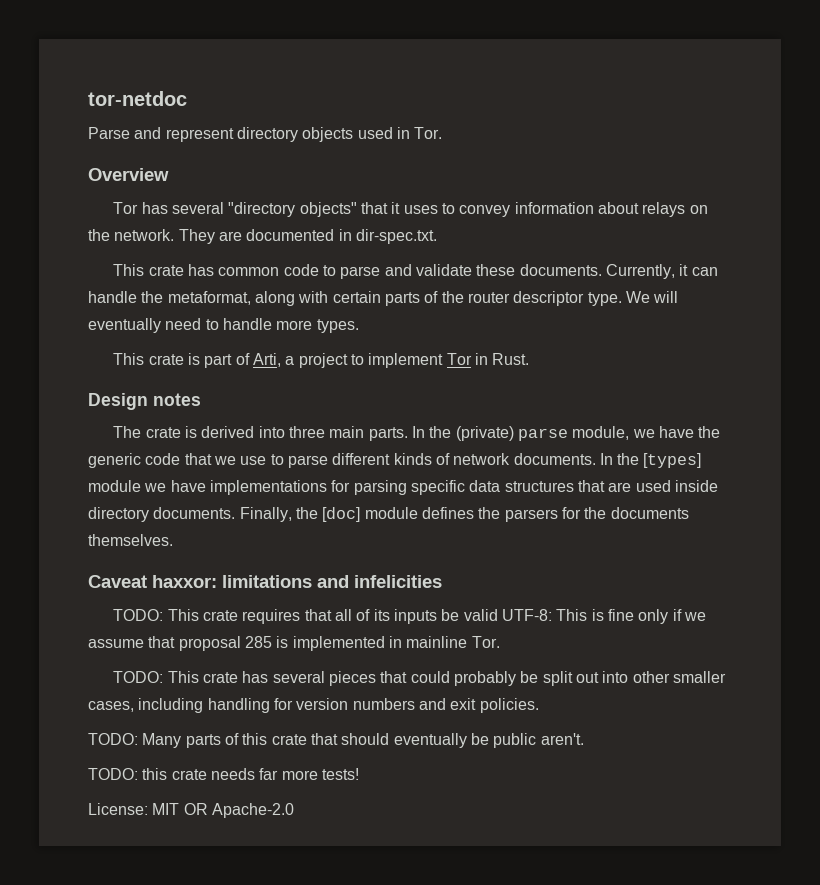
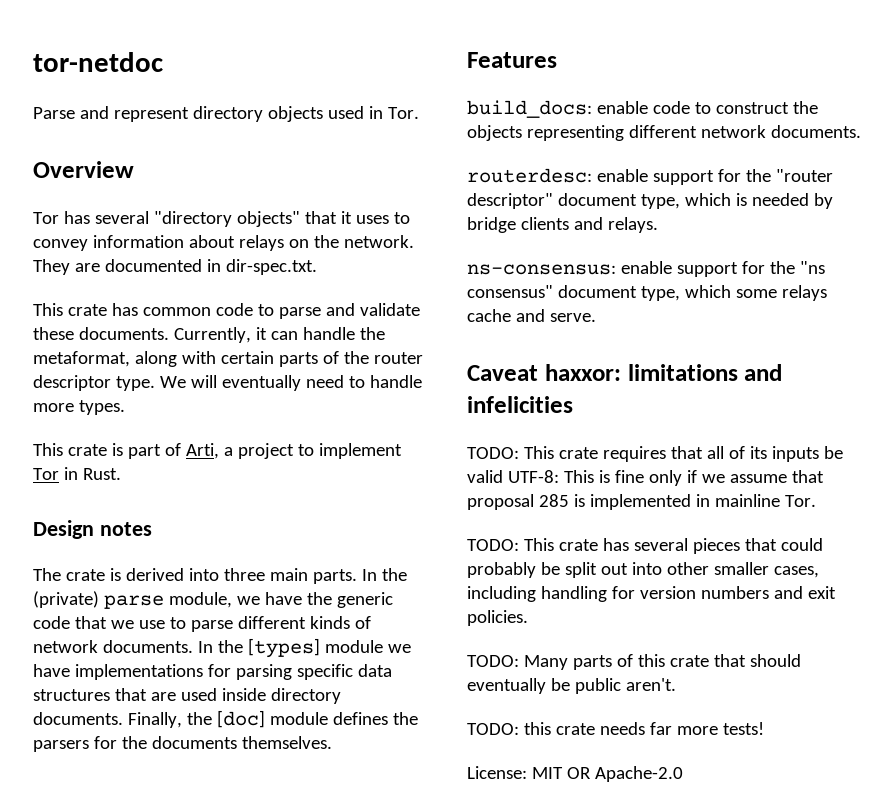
+ Features
+ build_docs: enable code to construct the objects representing different network documents.
+ routerdesc: enable support for the "router descriptor" document type, which is needed by bridge clients and relays.
+ ns-consensus: enable support for the "ns consensus" document type, which some relays cache and serve.

